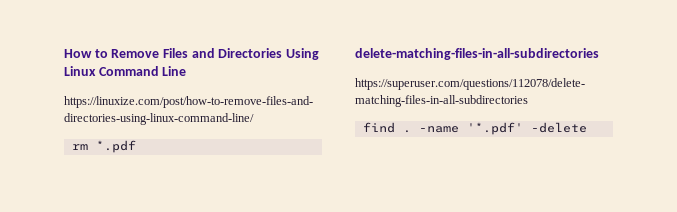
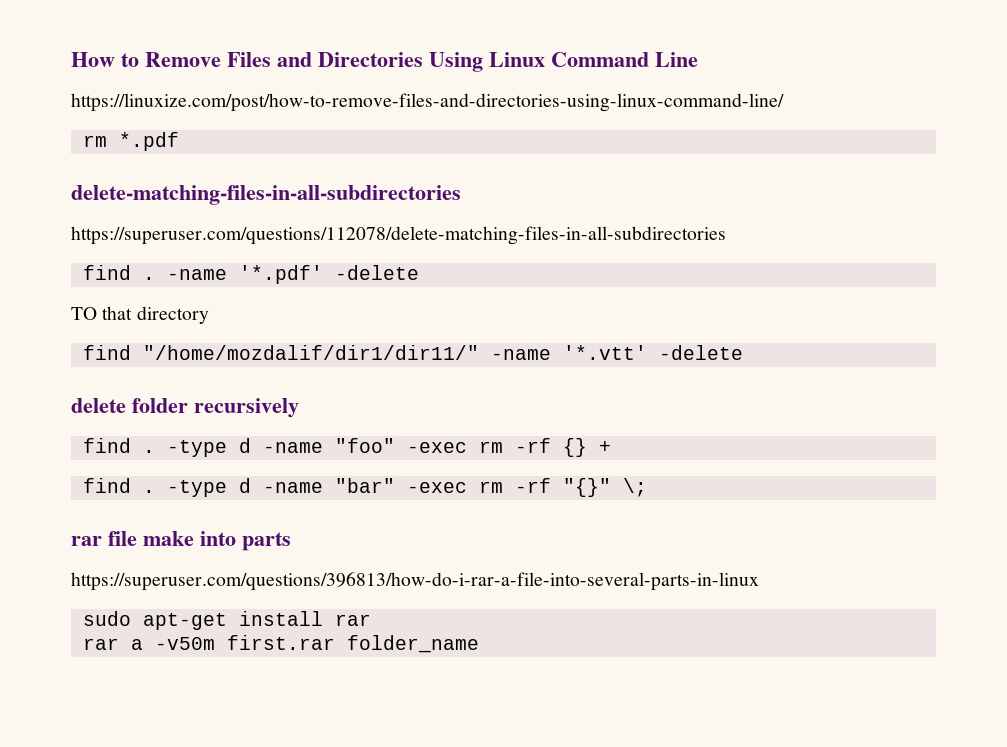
+ TO that directory
+ find "/home/mozdalif/dir1/dir11/" -name '*.vtt' -delete
+ delete folder recursively
+ find . -type d -name "foo" -exec rm -rf {} +
+ find . -type d -name "bar" -exec rm -rf "{}" \;
+ rar file make into parts
+ https://superuser.com/questions/396813/how-do-i-rar-a-file-into-several-parts-in-linux
+ sudo apt-get install rar
+ rar a -v50m first.rar folder_name

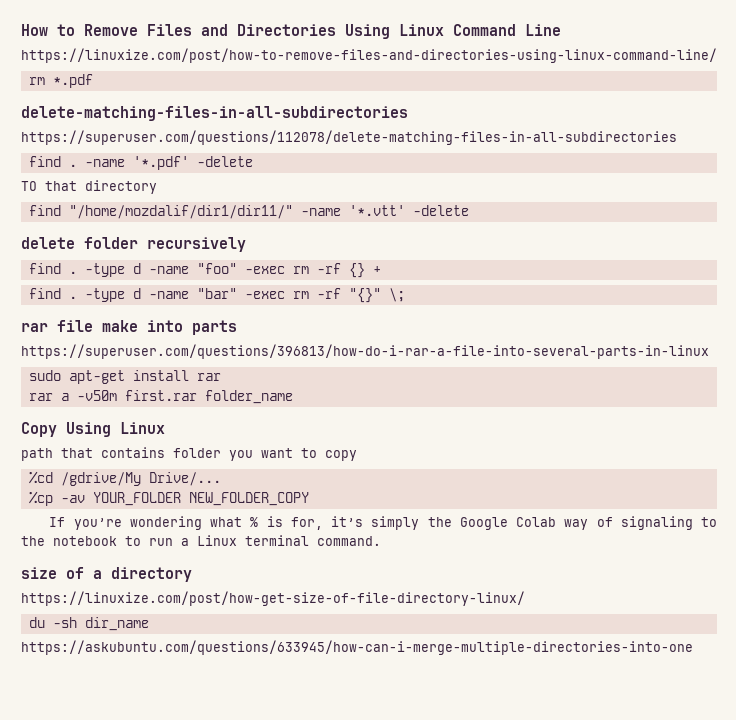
+ Copy Using Linux
+ path that contains folder you want to copy
+ %cd /gdrive/My Drive/...
+ %cp -av YOUR_FOLDER NEW_FOLDER_COPY
+ If you’re wondering what % is for, it’s simply the Google Colab way of signaling to the notebook to run a Linux terminal command.
+ size of a directory
+ https://linuxize.com/post/how-get-size-of-file-directory-linux/
+ du -sh dir_name
+ https://askubuntu.com/questions/633945/how-can-i-merge-multiple-directories-into-one

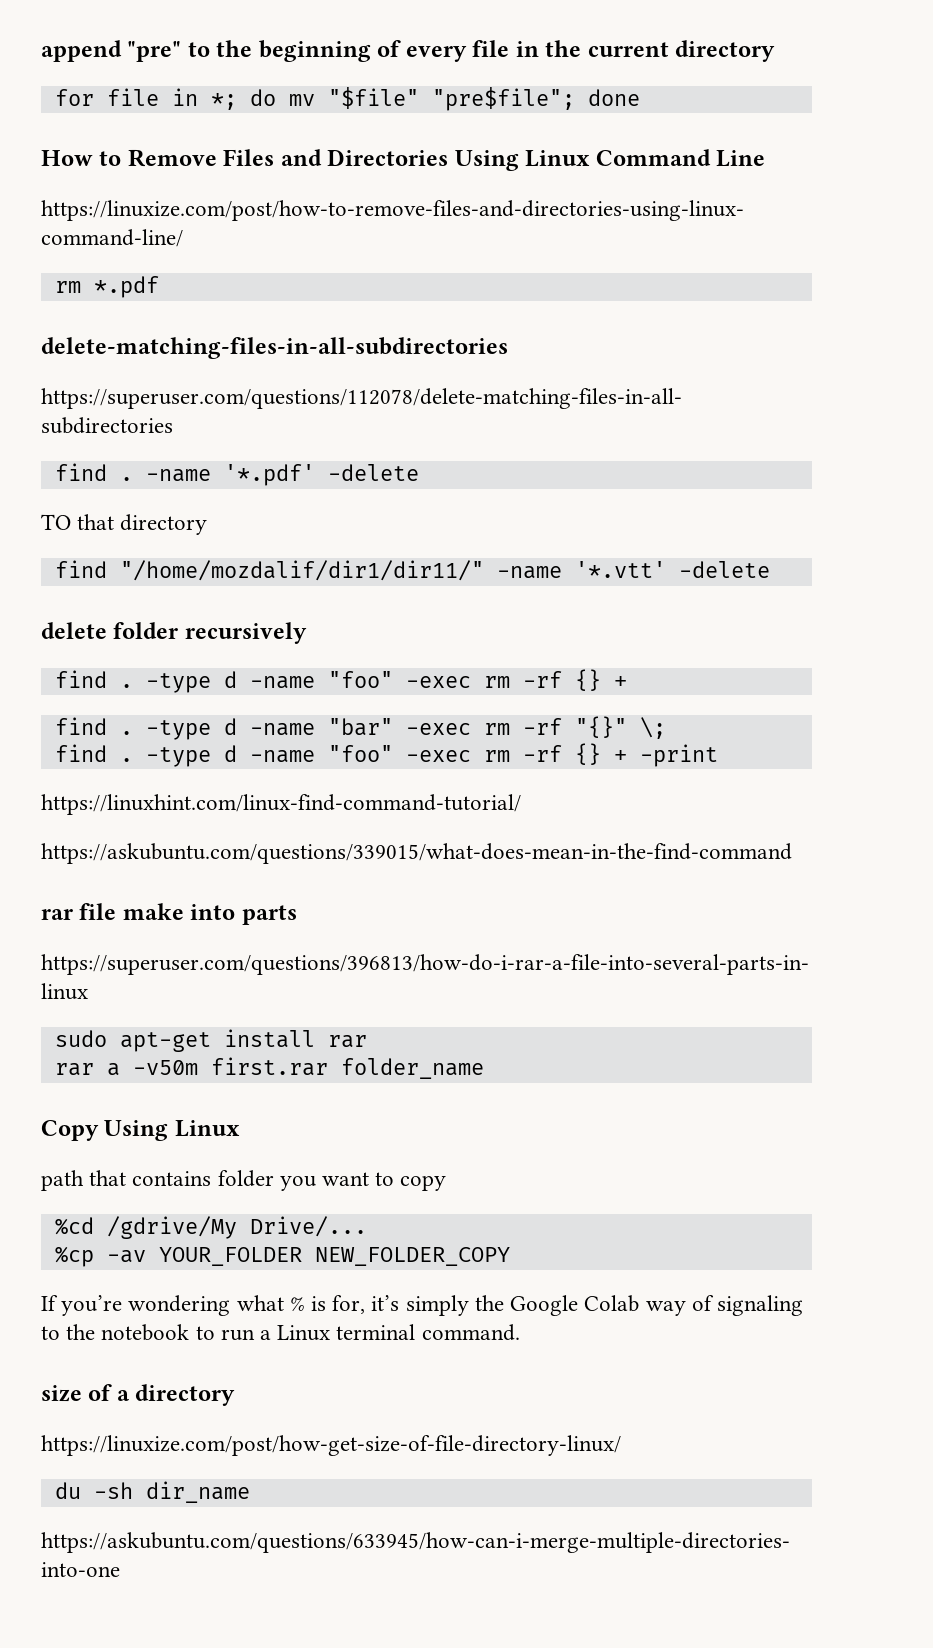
+ append "pre" to the beginning of every file in the current directory
+ for file in *; do mv "$file" "pre$file"; done
+ find . -type d -name "foo" -exec rm -rf {} + -print
+ https://linuxhint.com/linux-find-command-tutorial/
+ https://askubuntu.com/questions/339015/what-does-mean-in-the-find-command

